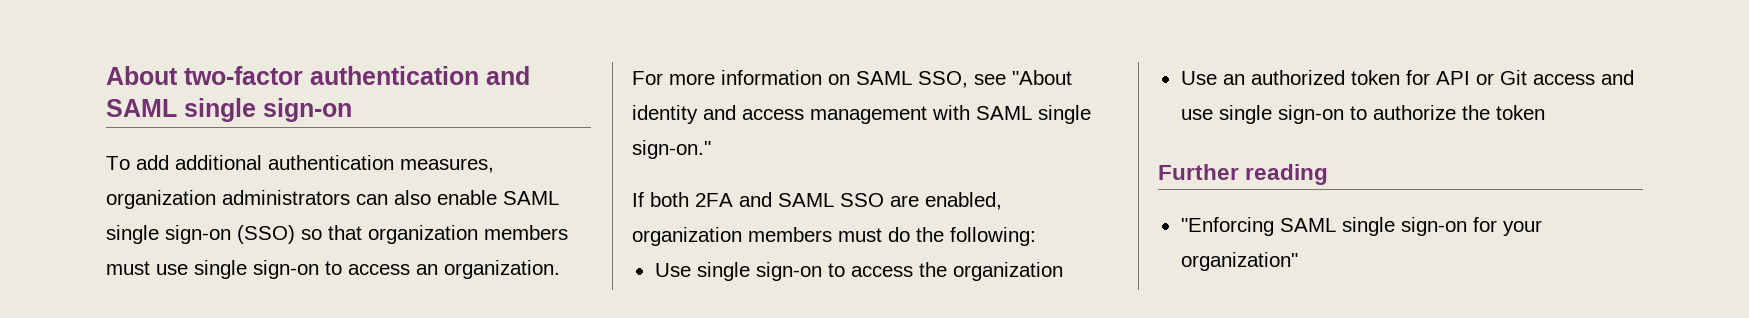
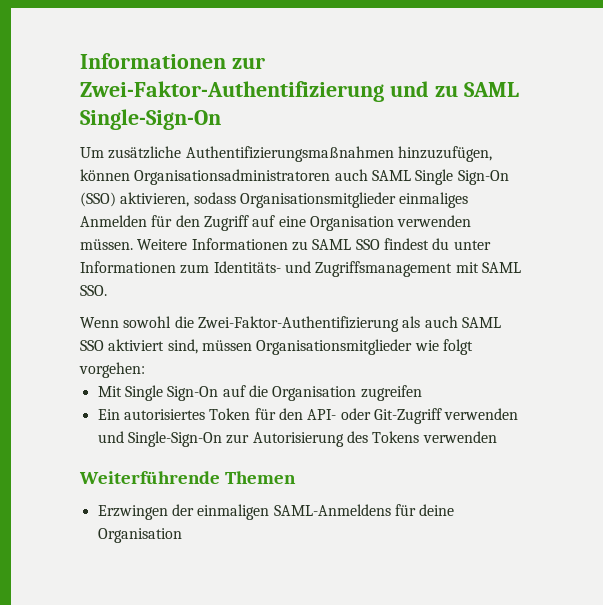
- About two-factor authentication and SAML single sign-on
- To add additional authentication measures, organization administrators can also enable SAML single sign-on (SSO) so that organization members must use single sign-on to access an organization. For more information on SAML SSO, see "About identity and access management with SAML single sign-on."
- If both 2FA and SAML SSO are enabled, organization members must do the following:
- Use single sign-on to access the organization
- Use an authorized token for API or Git access and use single sign-on to authorize the token
- Further reading
- "Enforcing SAML single sign-on for your organization"
+ Informationen zur Zwei-Faktor-Authentifizierung und zu SAML Single-Sign-On
+ Um zusätzliche Authentifizierungsmaßnahmen hinzuzufügen, können Organisationsadministratoren auch SAML Single Sign-On (SSO) aktivieren, sodass Organisationsmitglieder einmaliges Anmelden für den Zugriff auf eine Organisation verwenden müssen. Weitere Informationen zu SAML SSO findest du unter Informationen zum Identitäts- und Zugriffsmanagement mit SAML SSO.
+ Wenn sowohl die Zwei-Faktor-Authentifizierung als auch SAML SSO aktiviert sind, müssen Organisationsmitglieder wie folgt vorgehen:
+ Mit Single Sign-On auf die Organisation zugreifen
+ Ein autorisiertes Token für den API- oder Git-Zugriff verwenden und Single-Sign-On zur Autorisierung des Tokens verwenden
+ Weiterführende Themen
+ Erzwingen der einmaligen SAML-Anmeldens für deine Organisation

